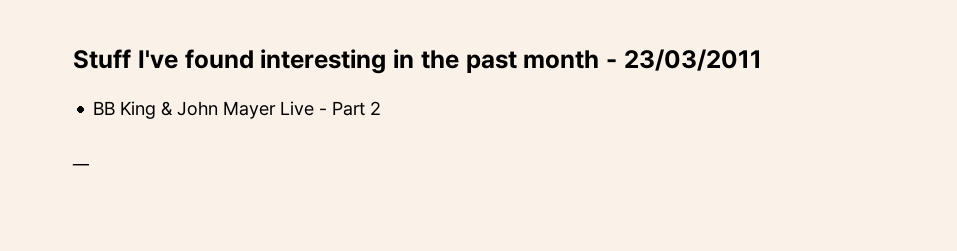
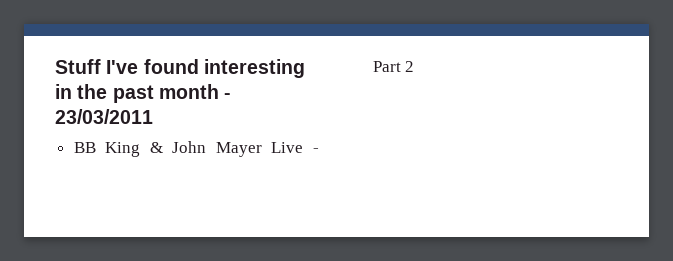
- __

